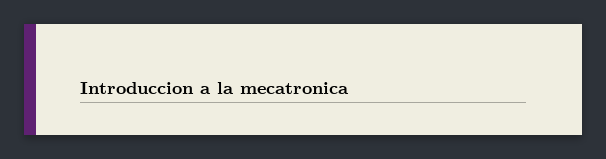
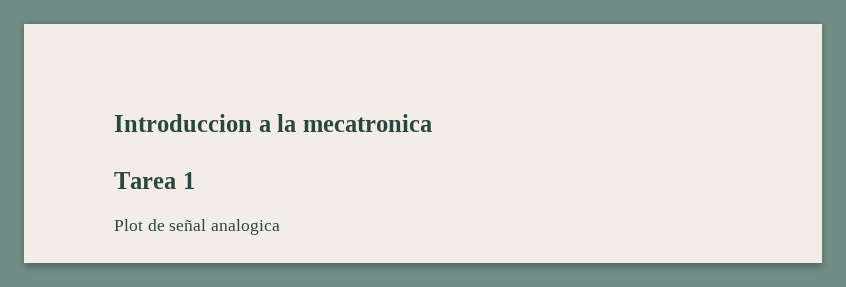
+ Tarea 1
+ Plot de señal analogica

